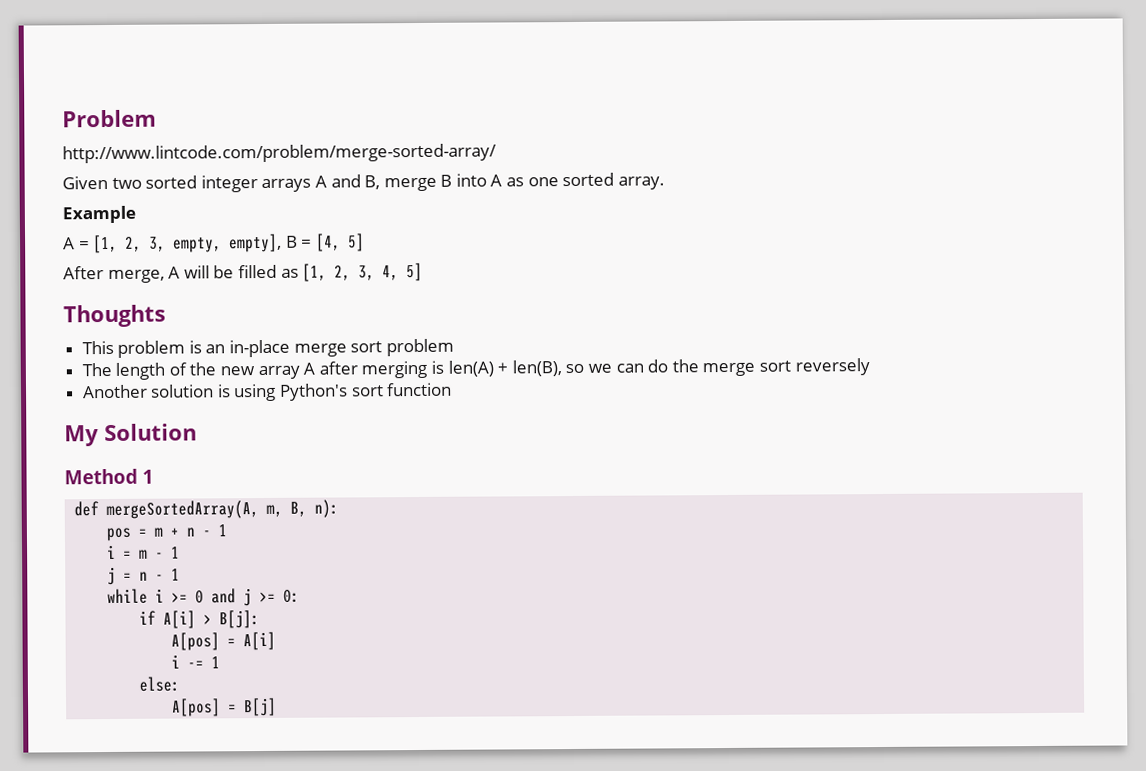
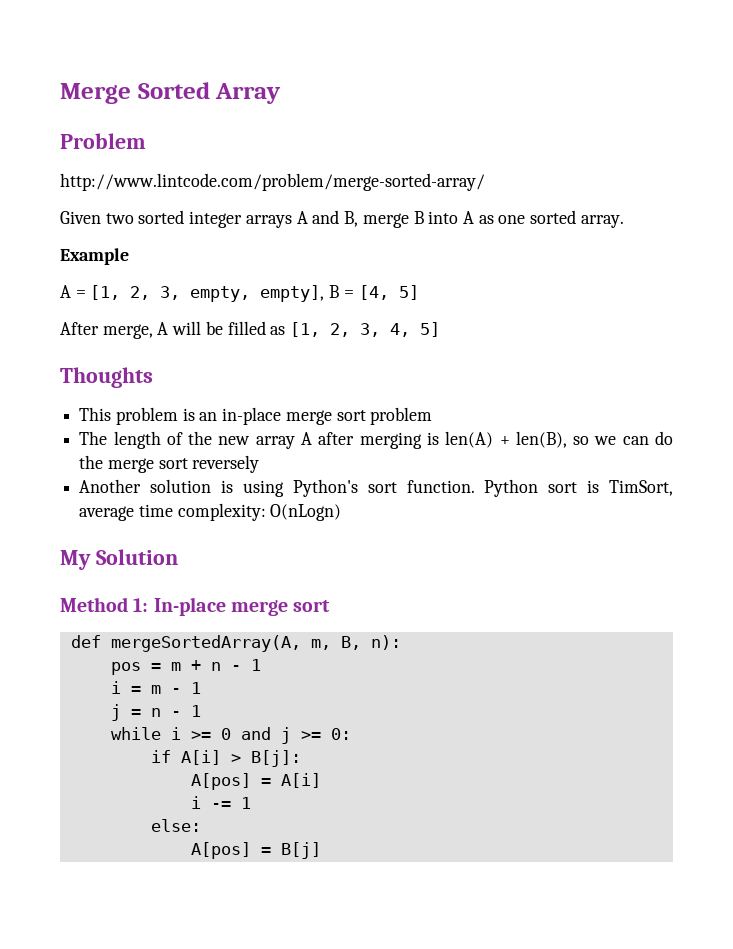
+ Merge Sorted Array
- Another solution is using Python's sort function
+ Another solution is using Python's sort function. Python sort is TimSort, average time complexity: O(nLogn)
- Method 1
+ Method 1: In-place merge sort

